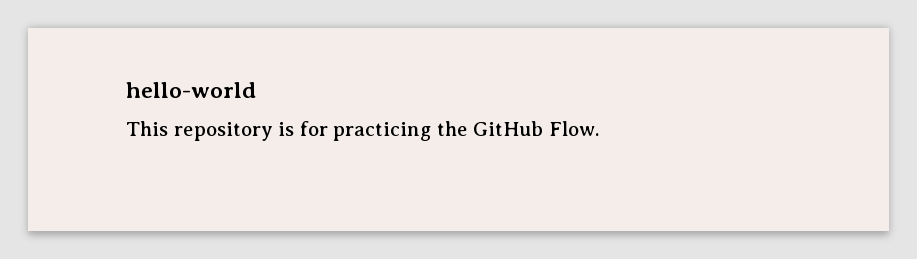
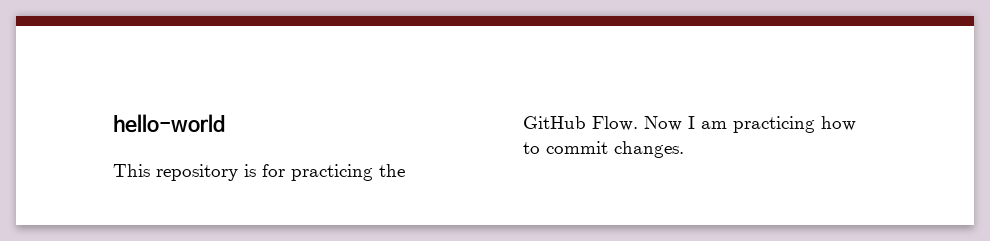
+ Now I am practicing how to commit changes.

